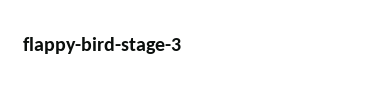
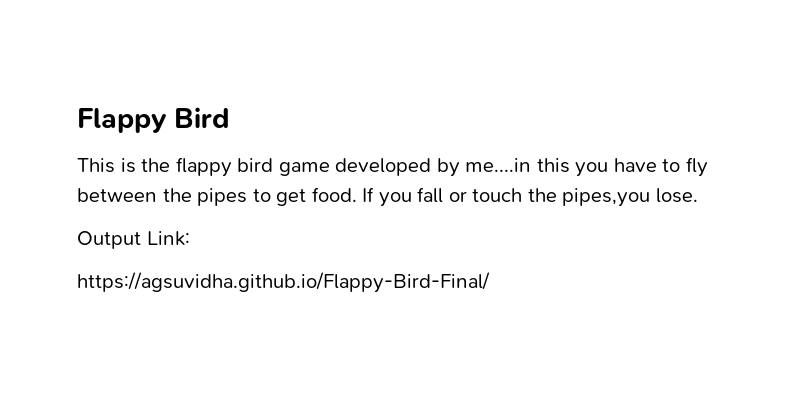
- flappy-bird-stage-3
+ Flappy Bird
+ This is the flappy bird game developed by me....in this you have to fly between the pipes to get food. If you fall or touch the pipes,you lose.
+ Output Link:
+ https://agsuvidha.github.io/Flappy-Bird-Final/

